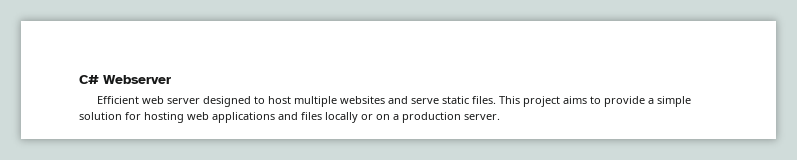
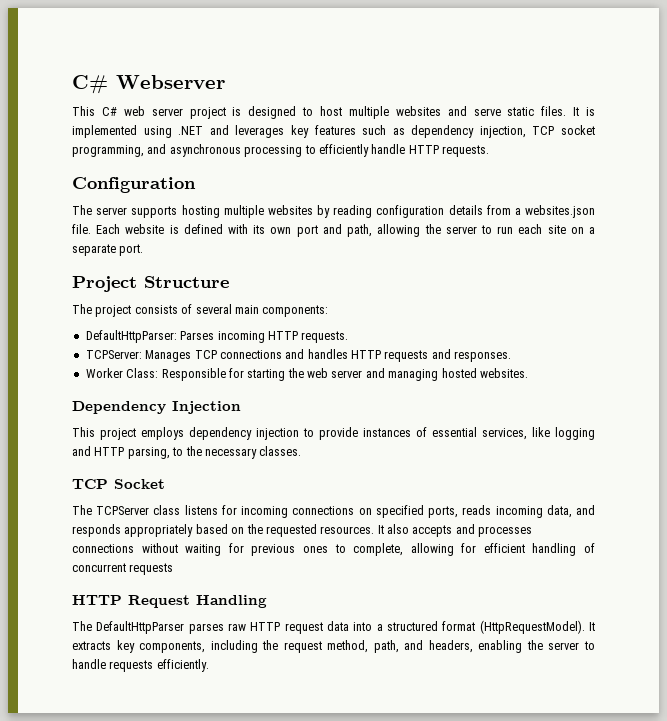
- Efficient web server designed to host multiple websites and serve static files.
+ This C# web server project is designed to host multiple websites and serve static files.
- This project aims to provide a simple solution for hosting web applications and files locally or on a production server.
+ It is implemented using .NET and leverages key features such as dependency injection, TCP socket programming, and asynchronous processing to efficiently handle HTTP requests.
+ Configuration
+ The server supports hosting multiple websites by reading configuration details from a websites.json file. Each website is defined with its own port and path, allowing the server to run each site on a separate port.
+ Project Structure
+ The project consists of several main components:
+ DefaultHttpParser: Parses incoming HTTP requests.
+ TCPServer: Manages TCP connections and handles HTTP requests and responses.
+ Worker Class: Responsible for starting the web server and managing hosted websites.
+ Dependency Injection
+ This project employs dependency injection to provide instances of essential services, like logging and HTTP parsing, to the necessary classes.
+ TCP Socket
+ The TCPServer class listens for incoming connections on specified ports, reads incoming data, and responds appropriately based on the requested resources. It also accepts and processes connections without waiting for previous ones to complete, allowing for efficient handling of concurrent requests
+ HTTP Request Handling
+ The DefaultHttpParser parses raw HTTP request data into a structured format (HttpRequestModel). It extracts key components, including the request method, path, and headers, enabling the server to handle requests efficiently.

